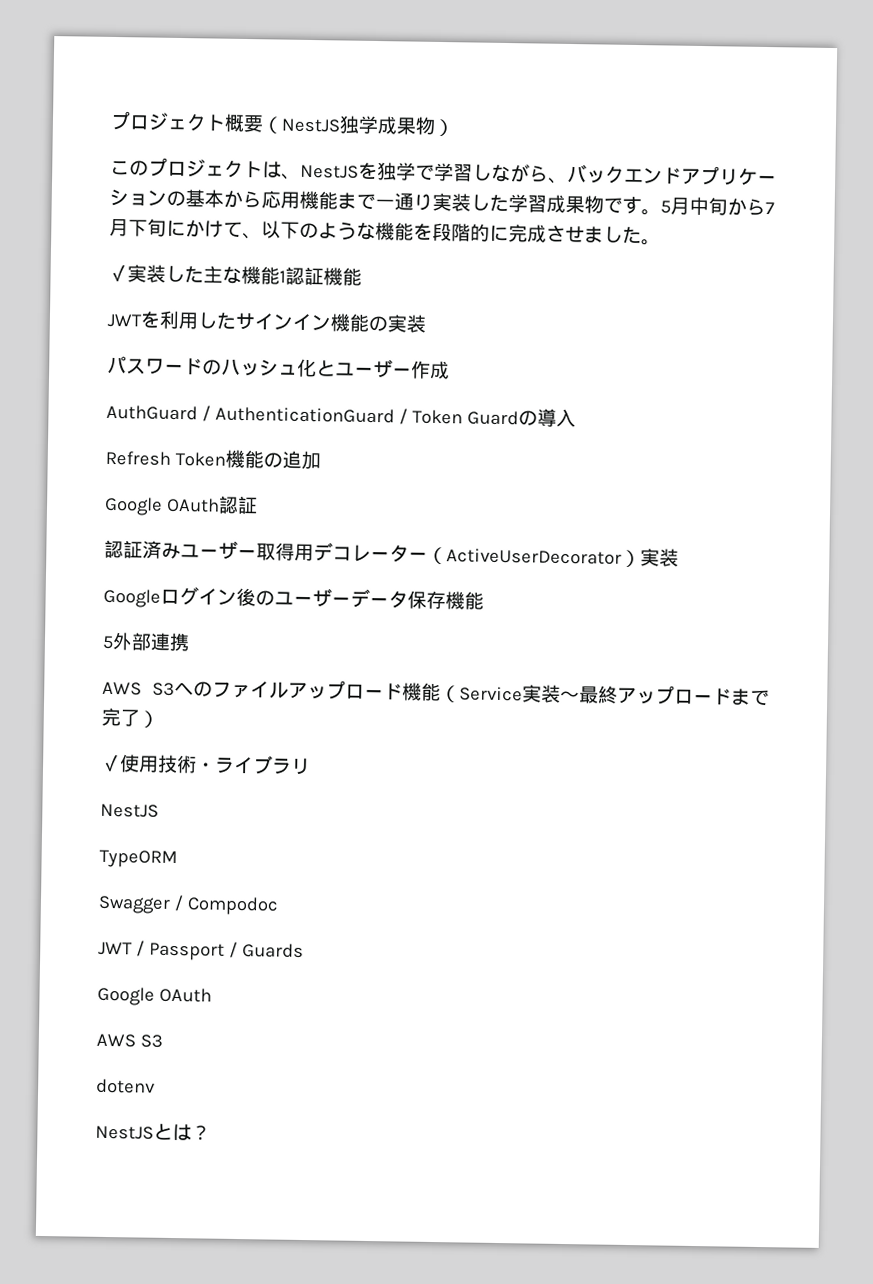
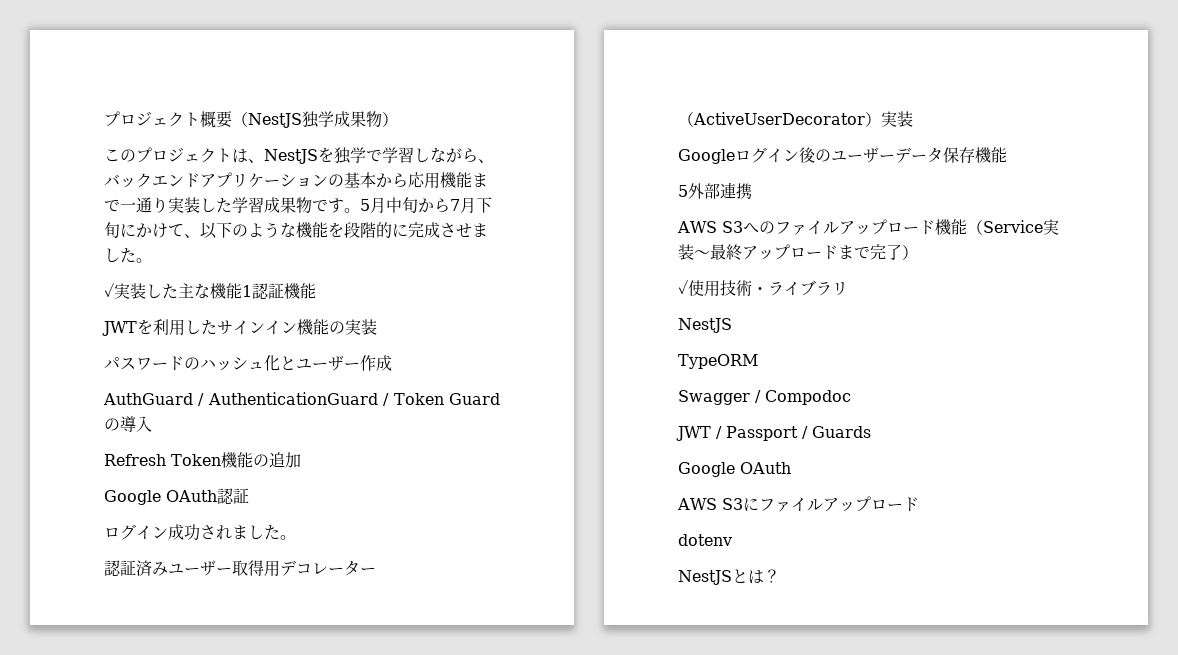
+ ログイン成功されました。
  JWT / Passport / Guards
  Google OAuth
- AWS S3
+ AWS S3にファイルアップロード

